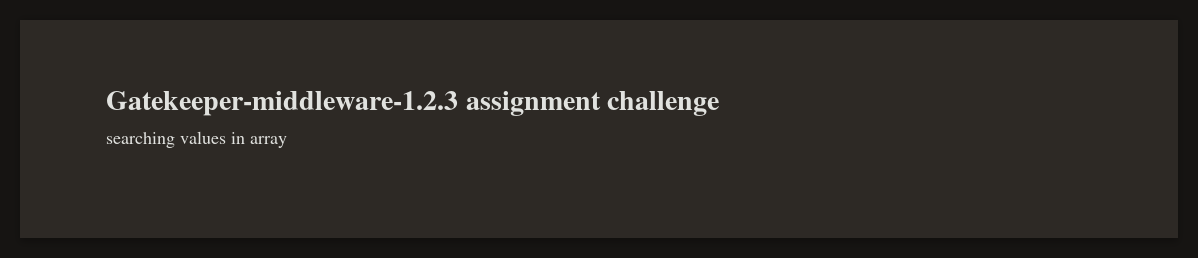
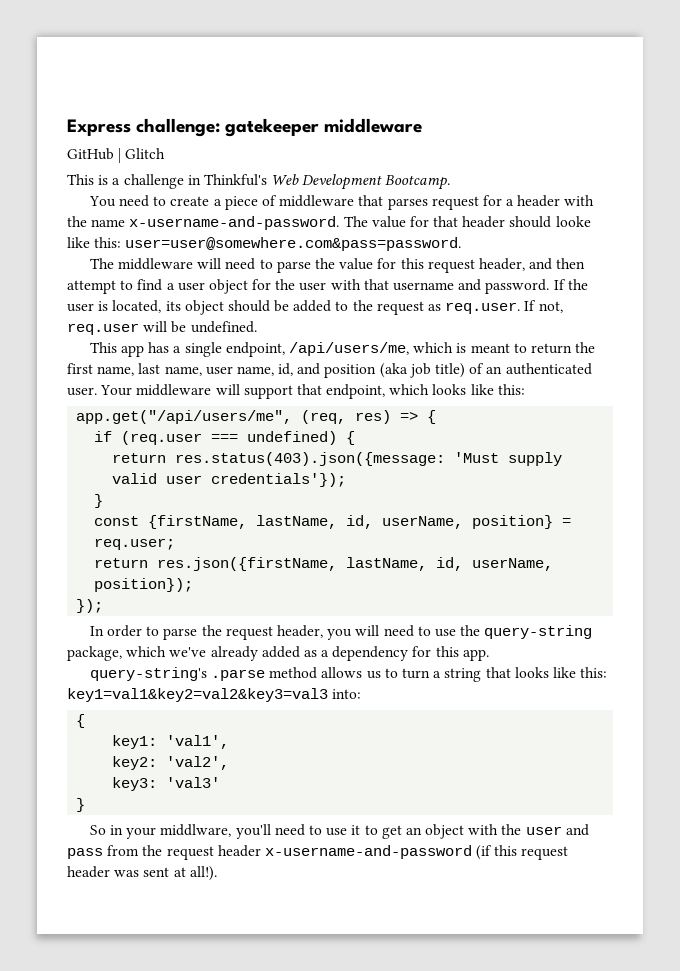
- Gatekeeper-middleware-1.2.3 assignment challenge
- searching values in array
+ Express challenge: gatekeeper middleware
+ GitHub | Glitch
+ This is a challenge in Thinkful's Web Development Bootcamp.
+ You need to create a piece of middleware that parses request for a header with the name x-username-and-password. The value for that header should looke like this: user=user@somewhere.com&pass=password.
+ The middleware will need to parse the value for this request header, and then attempt to find a user object for the user with that username and password. If the user is located, its object should be added to the request as req.user. If not, req.user will be undefined.
+ This app has a single endpoint, /api/users/me, which is meant to return the first name, last name, user name, id, and position (aka job title) of an authenticated user. Your middleware will support that endpoint, which looks like this:
+ app.get("/api/users/me", (req, res) => {
+ if (req.user === undefined) {
+ return res.status(403).json({message: 'Must supply valid user credentials'});
+ }
+ const {firstName, lastName, id, userName, position} = req.user;
+ return res.json({firstName, lastName, id, userName, position});
+ });
+ In order to parse the request header, you will need to use the query-string package, which we've already added as a dependency for this app.
+ query-string's .parse method allows us to turn a string that looks like this: key1=val1&key2=val2&key3=val3 into:
+ {
+ key1: 'val1',
+ key2: 'val2',
+ key3: 'val3'
+ }
+ So in your middlware, you'll need to use it to get an object with the user and pass from the request header x-username-and-password (if this request header was sent at all!).

